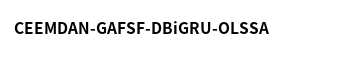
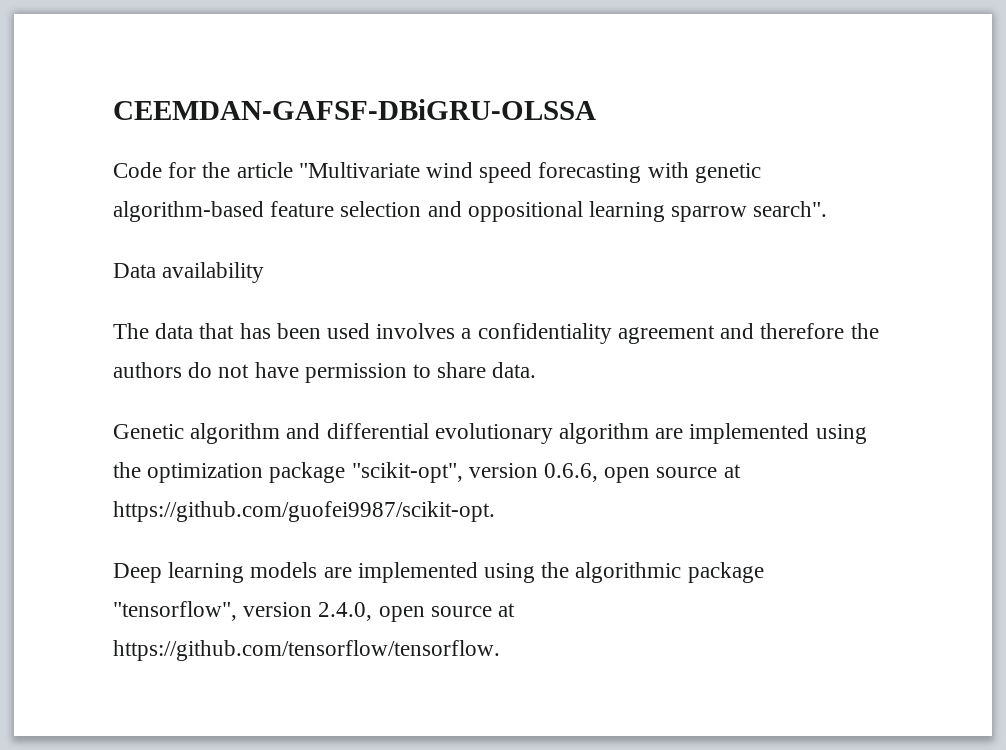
+ Code for the article "Multivariate wind speed forecasting with genetic algorithm-based feature selection and oppositional learning sparrow search".
+ Data availability
+ The data that has been used involves a confidentiality agreement and therefore the authors do not have permission to share data.
+ Genetic algorithm and differential evolutionary algorithm are implemented using the optimization package "scikit-opt", version 0.6.6, open source at https://github.com/guofei9987/scikit-opt.
+ Deep learning models are implemented using the algorithmic package "tensorflow", version 2.4.0, open source at https://github.com/tensorflow/tensorflow.

